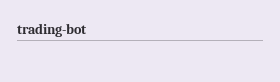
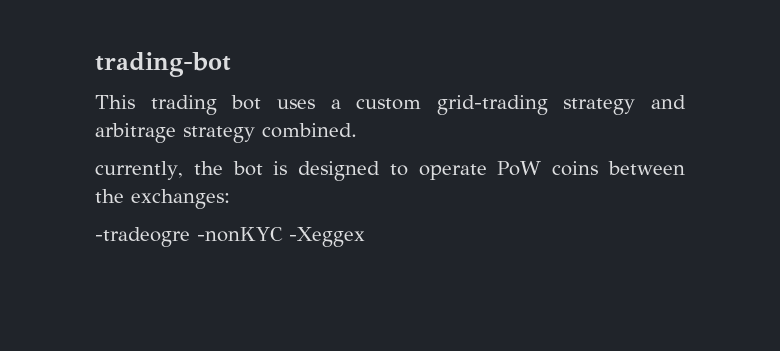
+ This trading bot uses a custom grid-trading strategy and arbitrage strategy combined.
+ currently, the bot is designed to operate PoW coins between the exchanges:
+ -tradeogre -nonKYC -Xeggex

